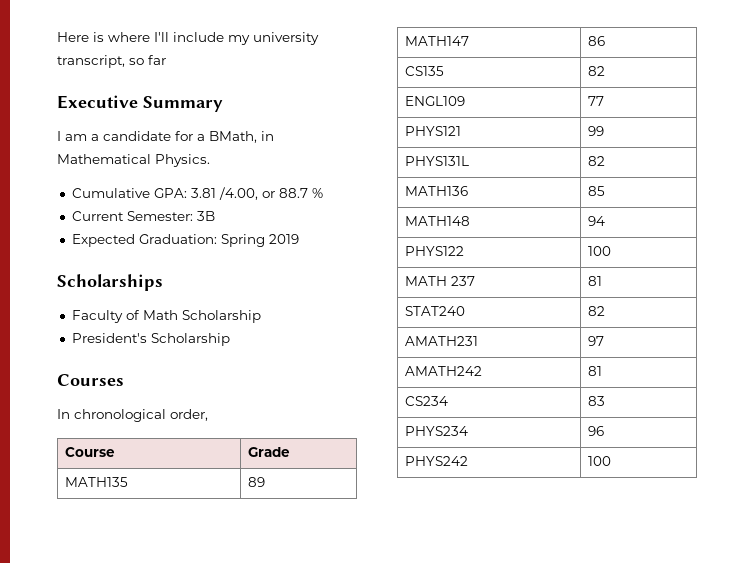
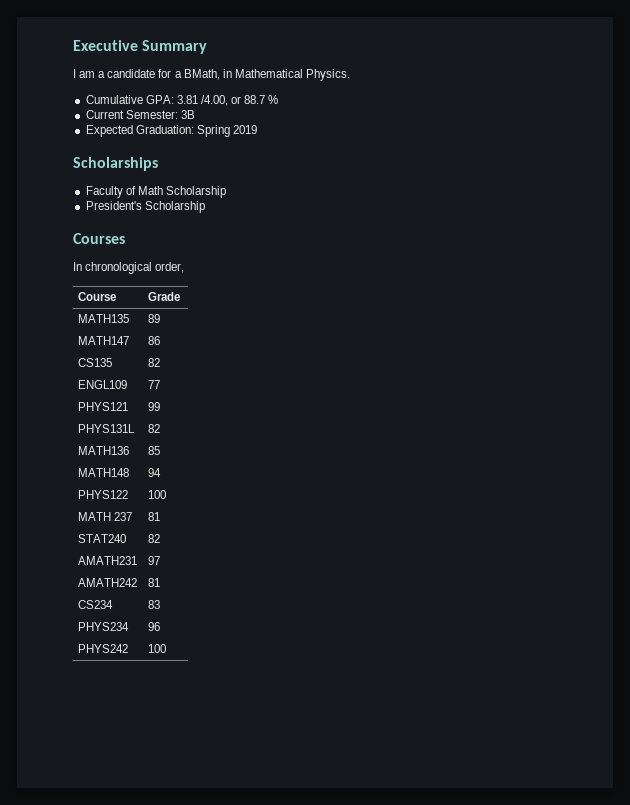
- Here is where I'll include my university transcript, so far

